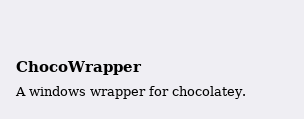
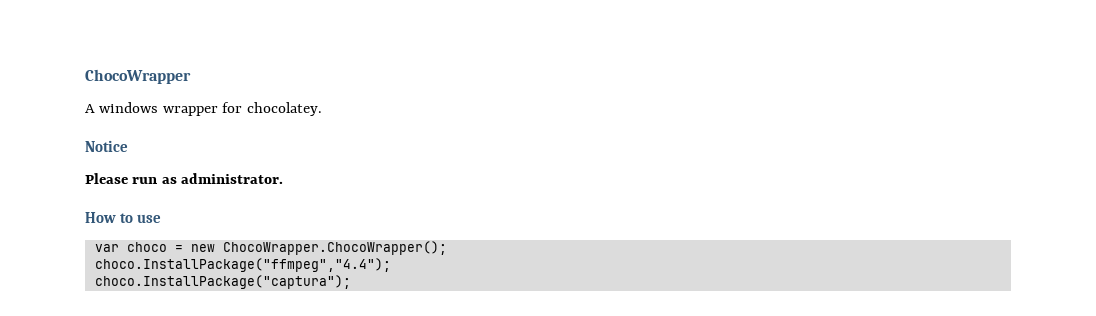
+ Notice
+ Please run as administrator.
+ How to use
+ var choco = new ChocoWrapper.ChocoWrapper();
+ choco.InstallPackage("ffmpeg","4.4");
+ choco.InstallPackage("captura");

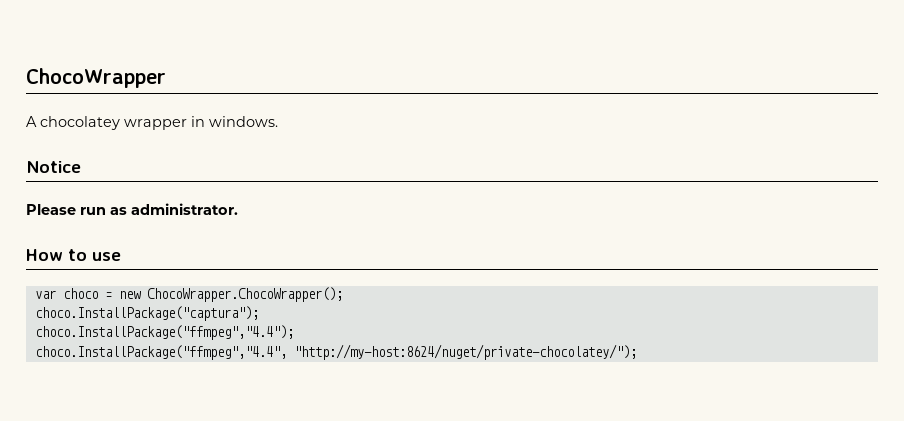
- A windows wrapper for chocolatey.
+ A chocolatey wrapper in windows.
+ choco.InstallPackage("captura");
- choco.InstallPackage("captura");
+ choco.InstallPackage("ffmpeg","4.4", "http://my-host:8624/nuget/private-chocolatey/");

